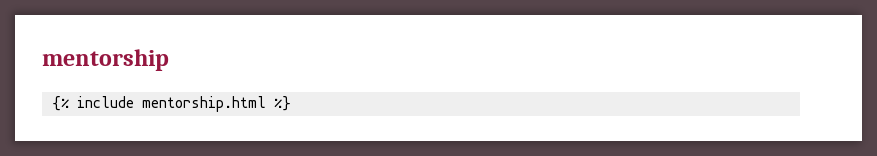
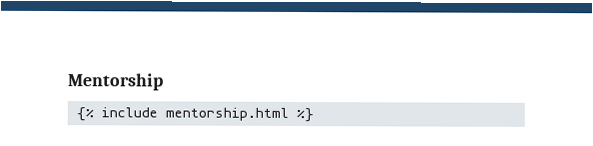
- mentorship
+ Mentorship

